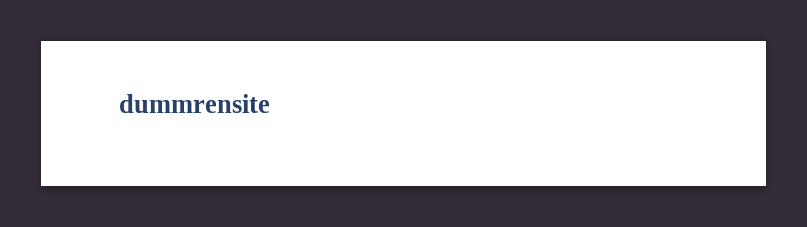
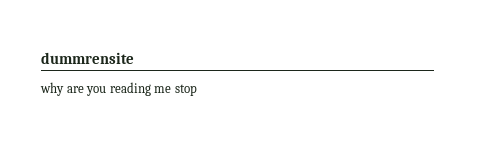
+ why are you reading me stop

